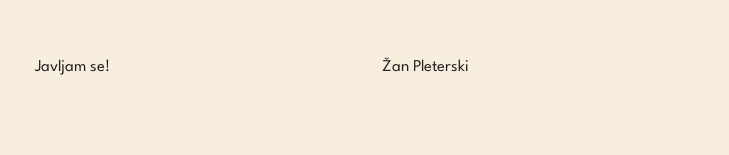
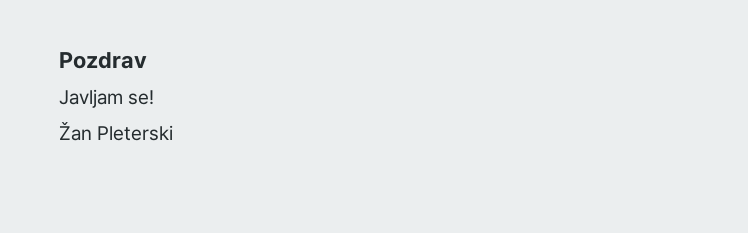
+ Pozdrav

